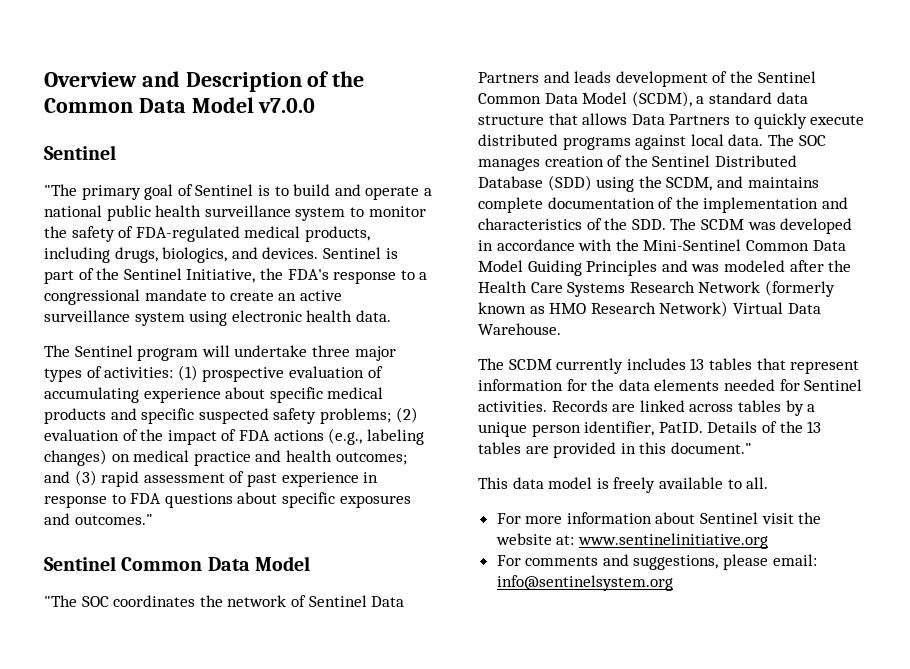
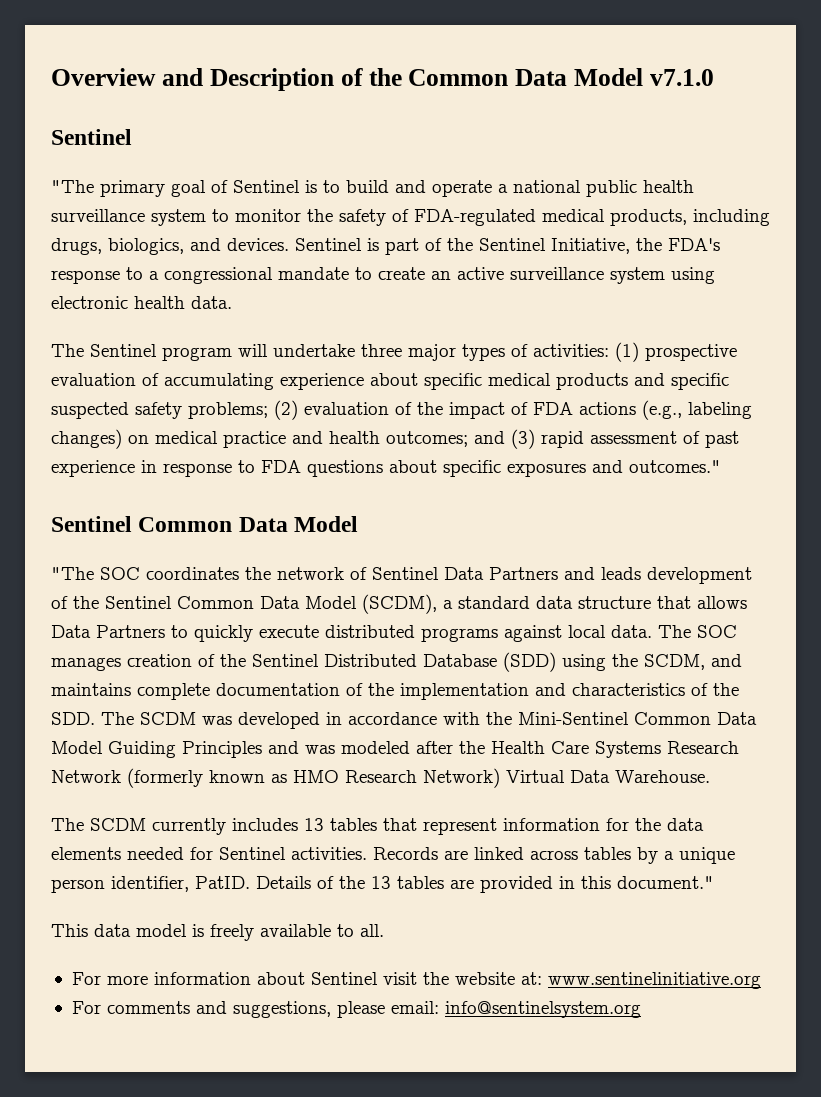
- Overview and Description of the Common Data Model v7.0.0
+ Overview and Description of the Common Data Model v7.1.0

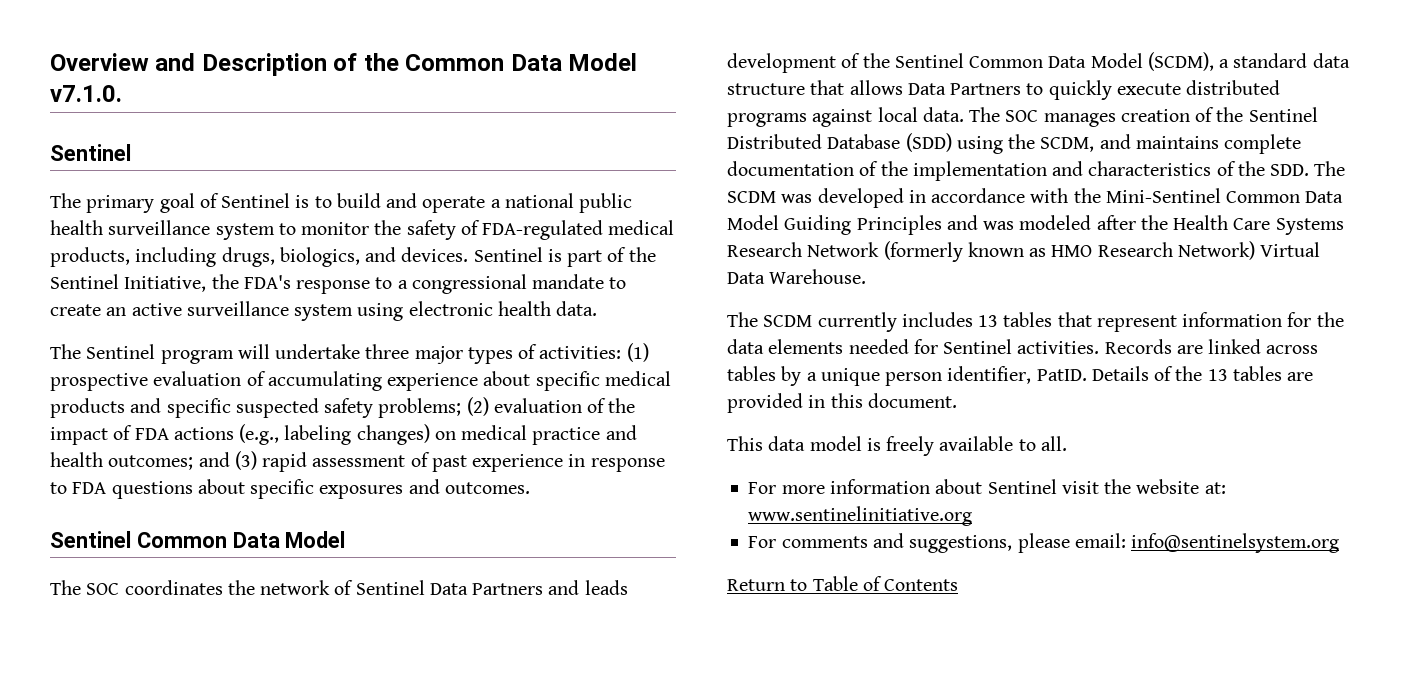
- Overview and Description of the Common Data Model v7.1.0
+ Overview and Description of the Common Data Model v7.1.0.
- "The primary goal of Sentinel is to build and operate a national public health surveillance system to monitor the safety of FDA-regulated medical products, including drugs, biologics, and devices.
+ The primary goal of Sentinel is to build and operate a national public health surveillance system to monitor the safety of FDA-regulated medical products, including drugs, biologics, and devices.
- The Sentinel program will undertake three major types of activities: (1) prospective evaluation of accumulating experience about specific medical products and specific suspected safety problems; (2) evaluation of the impact of FDA actions (e.g., labeling changes) on medical practice and health outcomes; and (3) rapid assessment of past experience in response to FDA questions about specific exposures and outcomes."
+ The Sentinel program will undertake three major types of activities: (1) prospective evaluation of accumulating experience about specific medical products and specific suspected safety problems; (2) evaluation of the impact of FDA actions (e.g., labeling changes) on medical practice and health outcomes; and (3) rapid assessment of past experience in response to FDA questions about specific exposures and outcomes.
- "The SOC coordinates the network of Sentinel Data Partners and leads development of the Sentinel Common Data Model (SCDM), a standard data structure that allows Data Partners to quickly execute distributed programs against local data.
+ The SOC coordinates the network of Sentinel Data Partners and leads development of the Sentinel Common Data Model (SCDM), a standard data structure that allows Data Partners to quickly execute distributed programs against local data.
- Details of the 13 tables are provided in this document."
+ Details of the 13 tables are provided in this document.
+ Return to Table of Contents

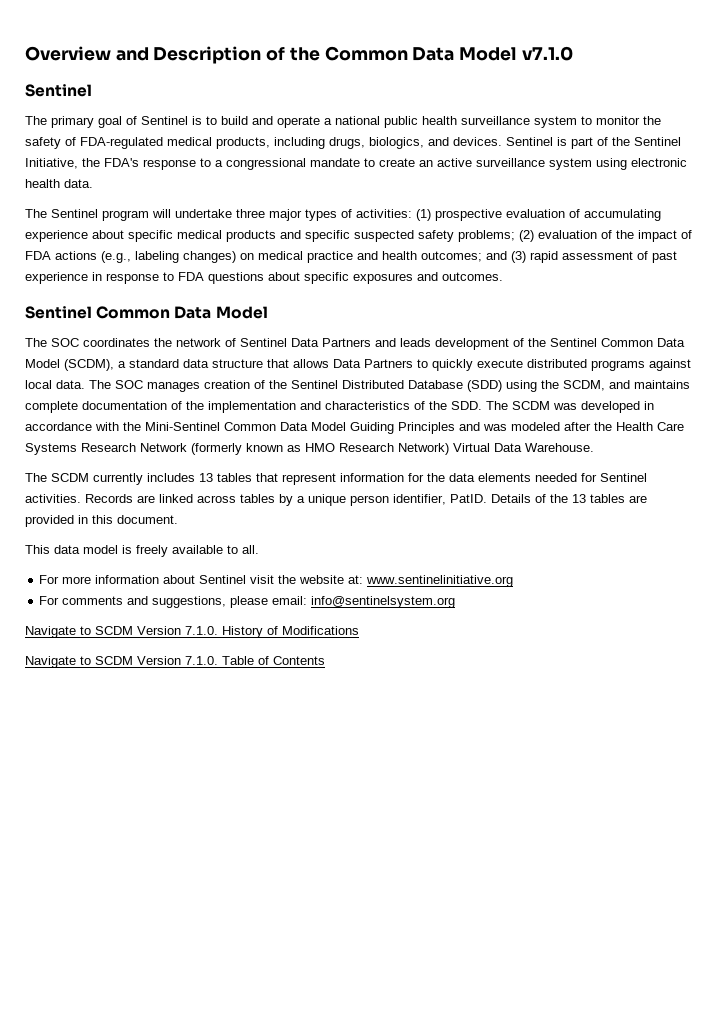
- Overview and Description of the Common Data Model v7.1.0.
+ Overview and Description of the Common Data Model v7.1.0
- Return to Table of Contents
+ Navigate to SCDM Version 7.1.0. History of Modifications
+ Navigate to SCDM Version 7.1.0. Table of Contents

